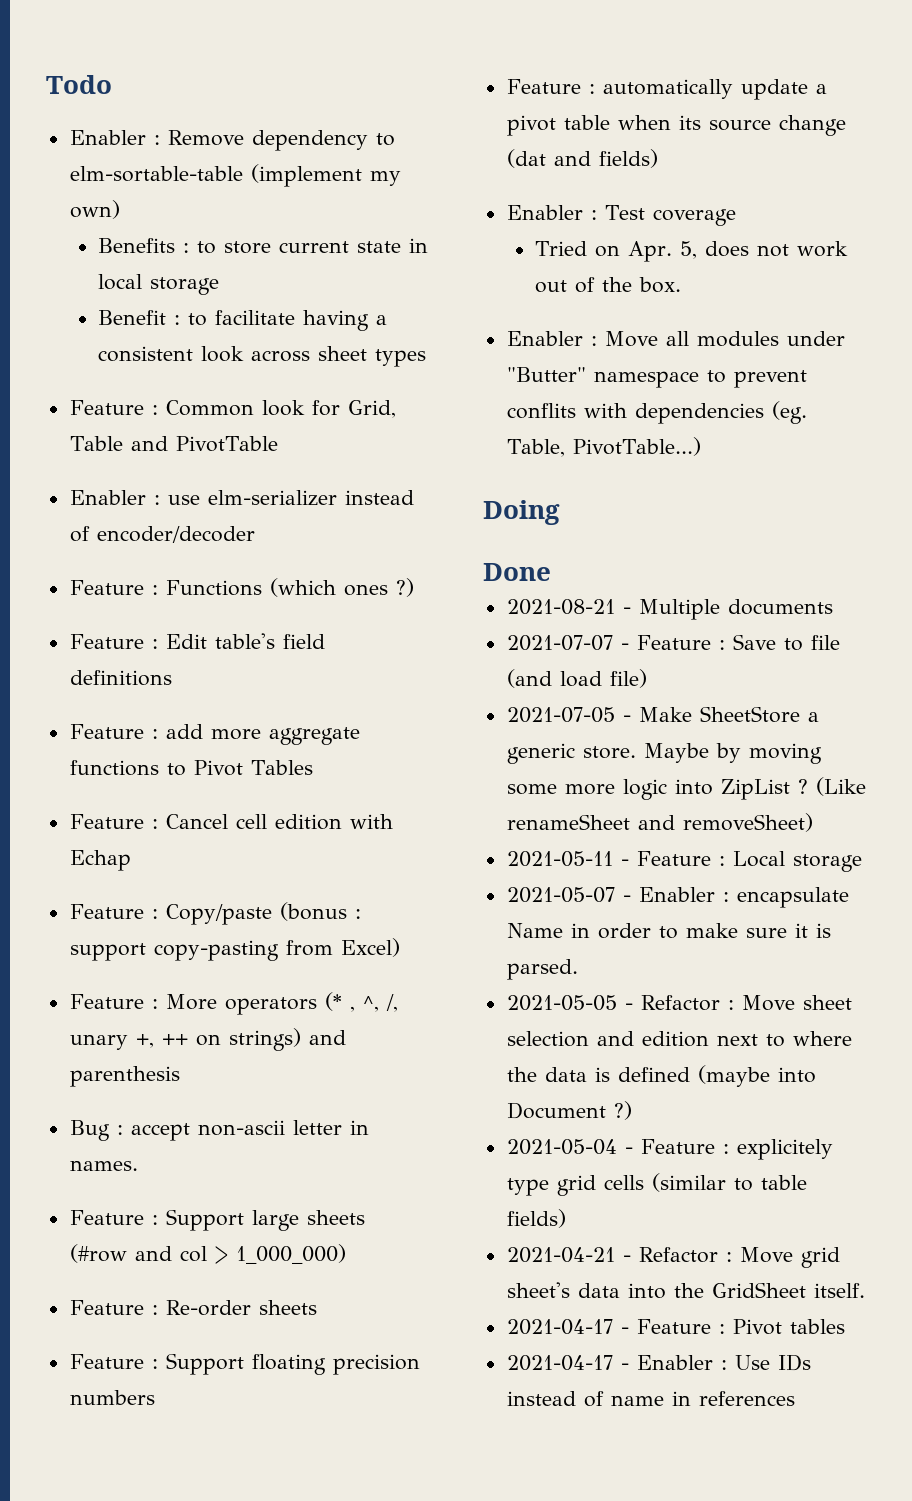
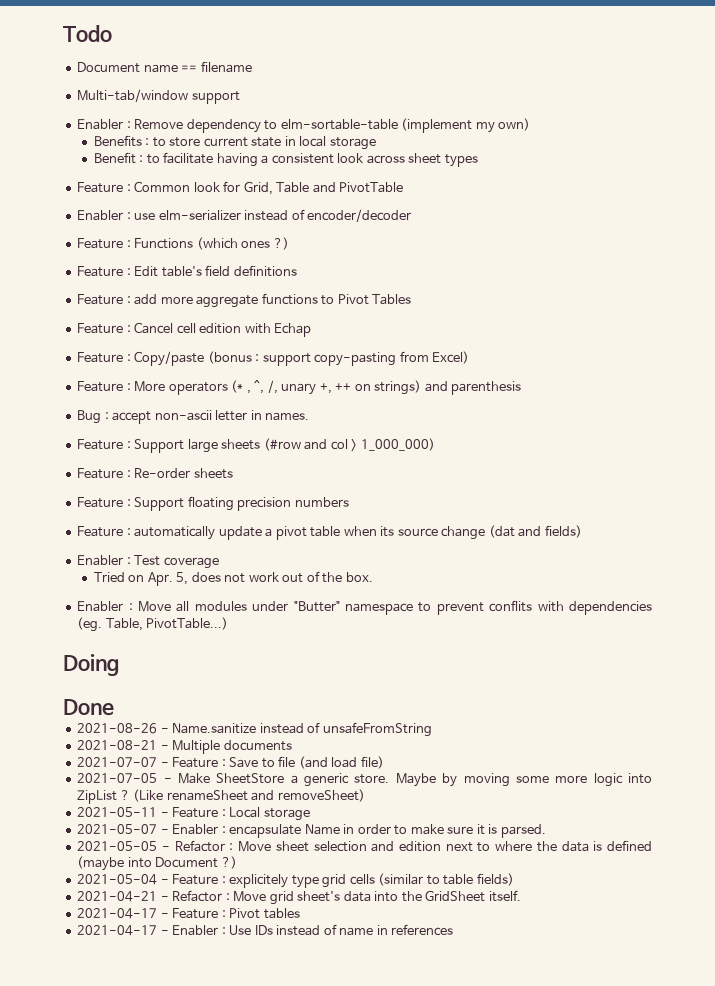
+ Document name == filename
+ Multi-tab/window support
+ 2021-08-26 - Name.sanitize instead of unsafeFromString

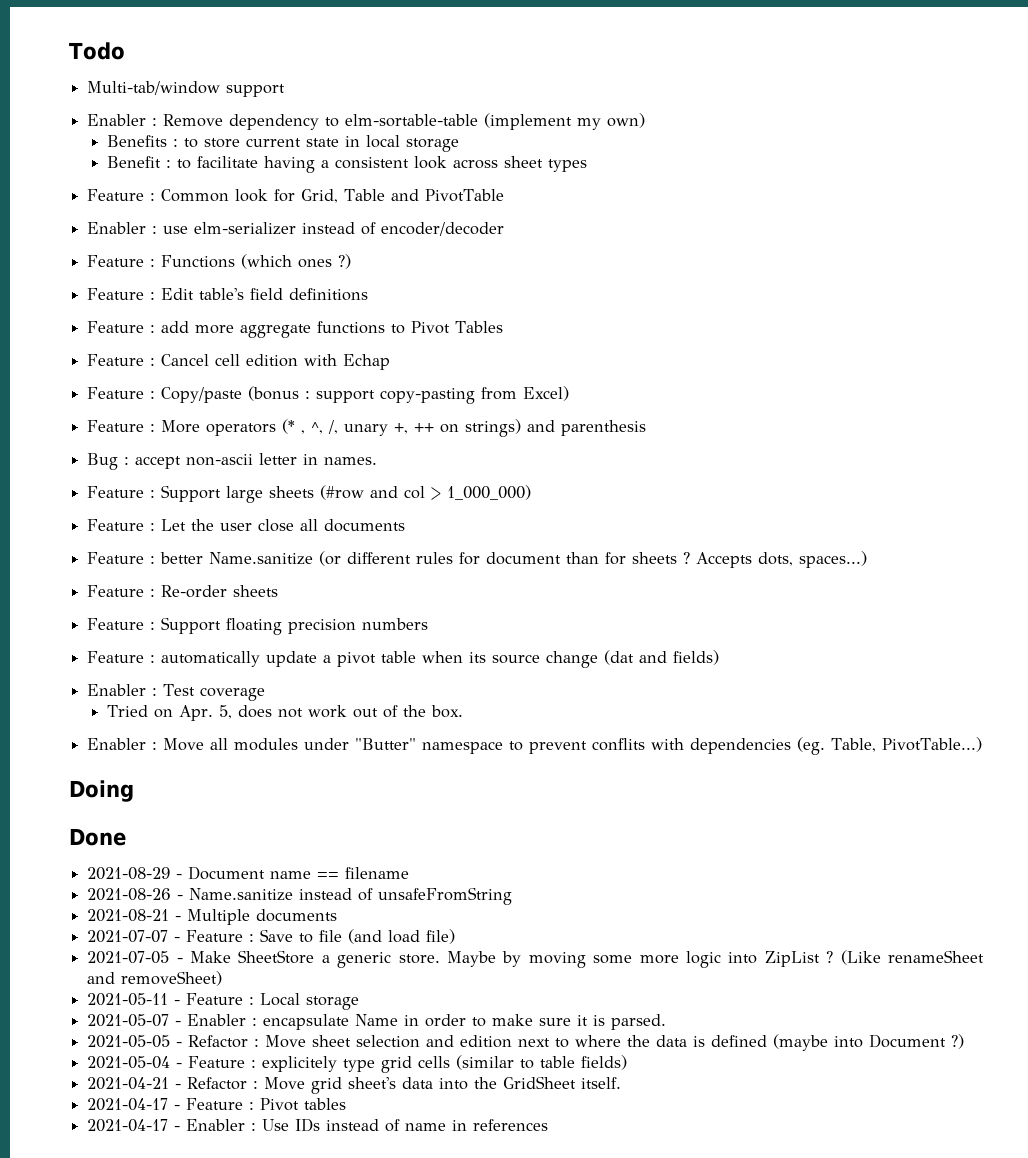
- Document name == filename
+ Feature : Let the user close all documents
+ Feature : better Name.sanitize (or different rules for document than for sheets ? Accepts dots, spaces...)
+ 2021-08-29 - Document name == filename

